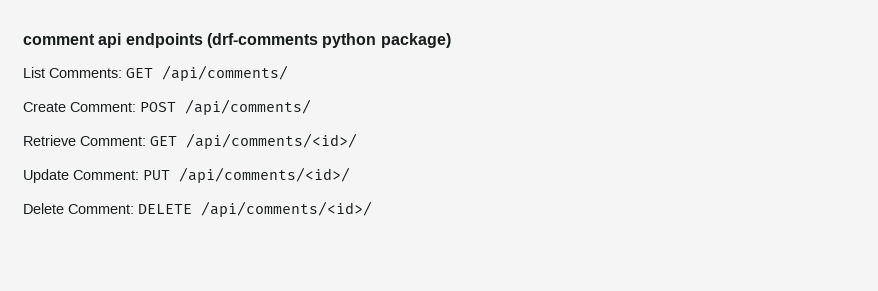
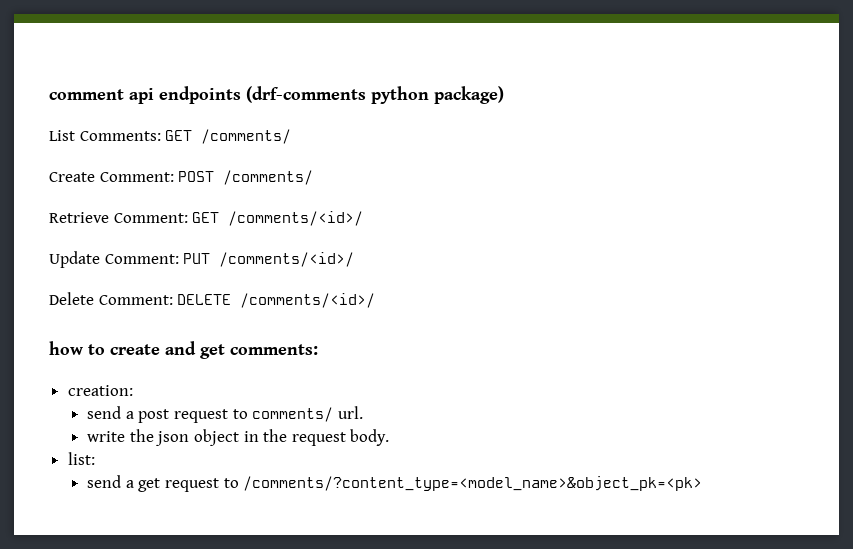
- List Comments: GET /api/comments/
+ List Comments: GET /comments/
- Create Comment: POST /api/comments/
+ Create Comment: POST /comments/
- Retrieve Comment: GET /api/comments/<id>/
+ Retrieve Comment: GET /comments/<id>/
- Update Comment: PUT /api/comments/<id>/
+ Update Comment: PUT /comments/<id>/
- Delete Comment: DELETE /api/comments/<id>/
+ Delete Comment: DELETE /comments/<id>/
+ how to create and get comments:
+ creation:
+ send a post request to comments/ url.
+ write the json object in the request body.
+ list:
+ send a get request to /comments/?content_type=<model_name>&object_pk=<pk>

